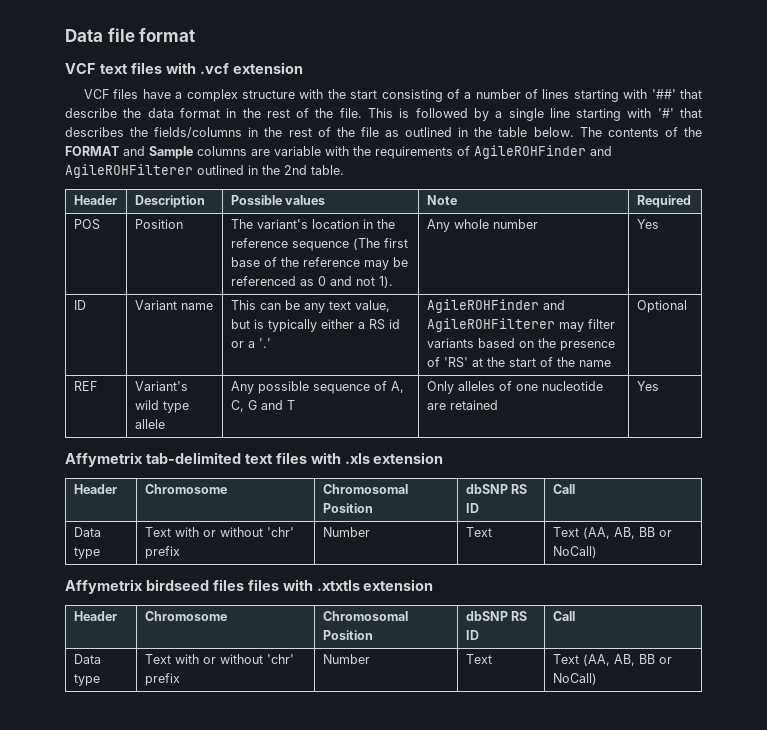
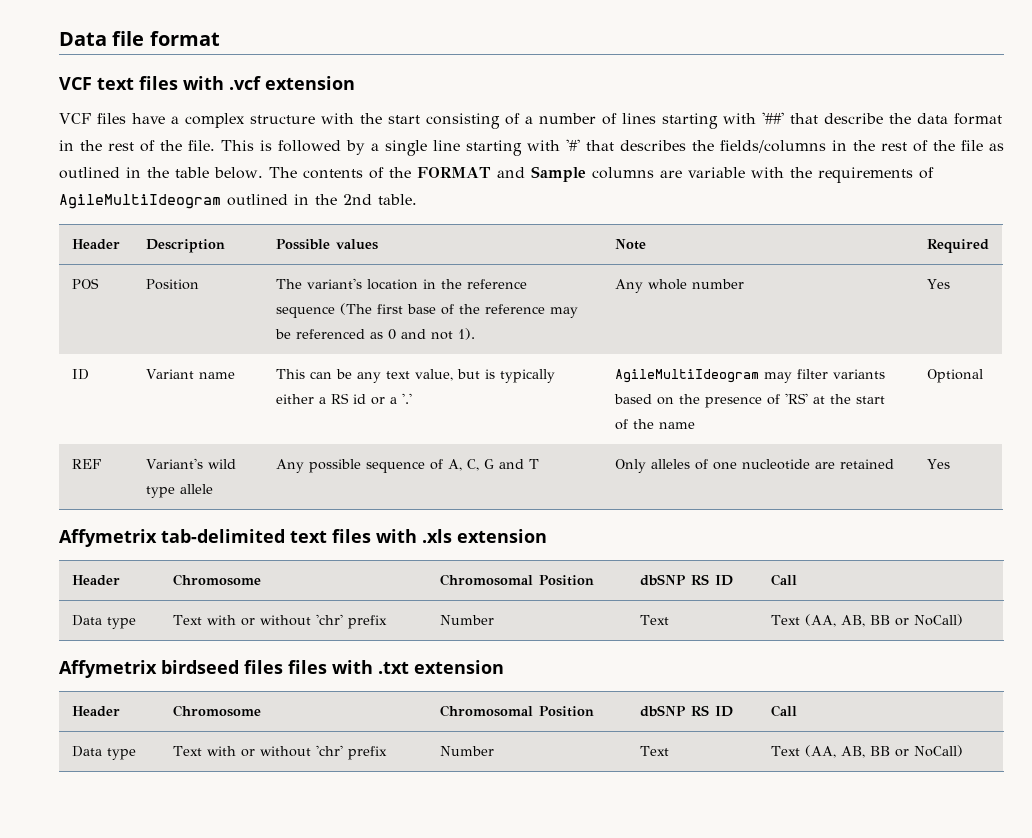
- The contents of the FORMAT and Sample columns are variable with the requirements of AgileROHFinder and AgileROHFilterer outlined in the 2nd table.
+ The contents of the FORMAT and Sample columns are variable with the requirements of AgileMultiIdeogram outlined in the 2nd table.
- ID | Variant name | This can be any text value, but is typically either a RS id or a '.' | AgileROHFinder and AgileROHFilterer may filter variants based on the presence of 'RS' at the start of the name | Optional
+ ID | Variant name | This can be any text value, but is typically either a RS id or a '.' | AgileMultiIdeogram may filter variants based on the presence of 'RS' at the start of the name | Optional
- Affymetrix birdseed files files with .xtxtls extension
+ Affymetrix birdseed files files with .txt extension

